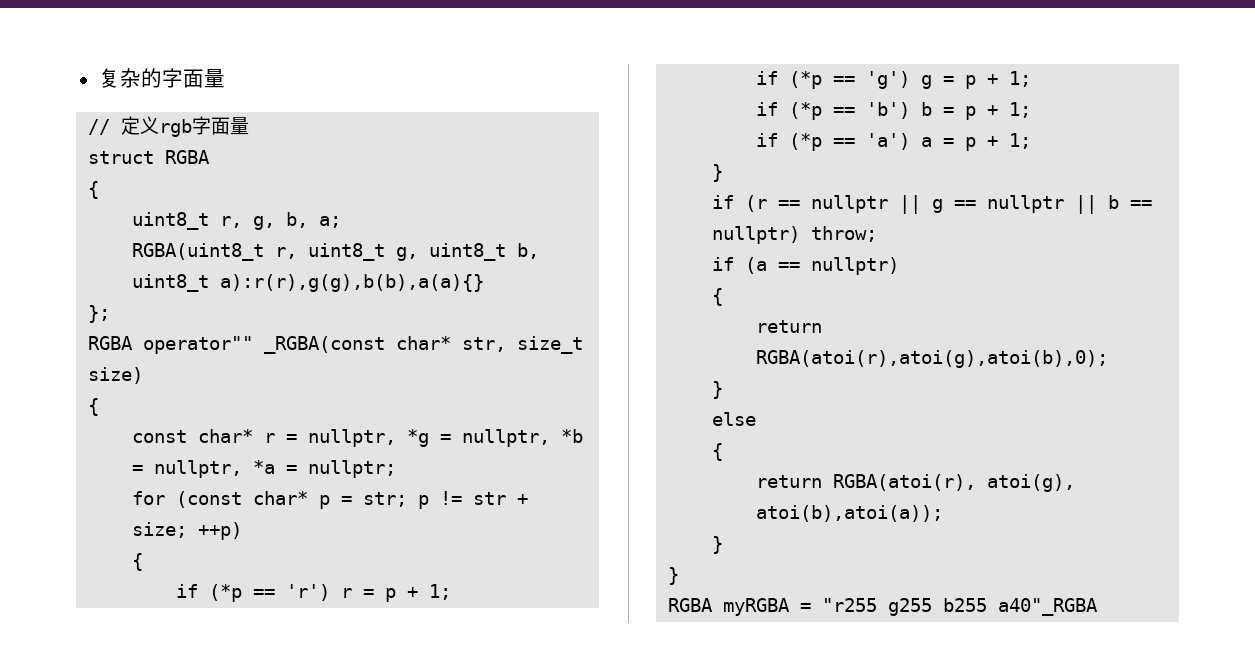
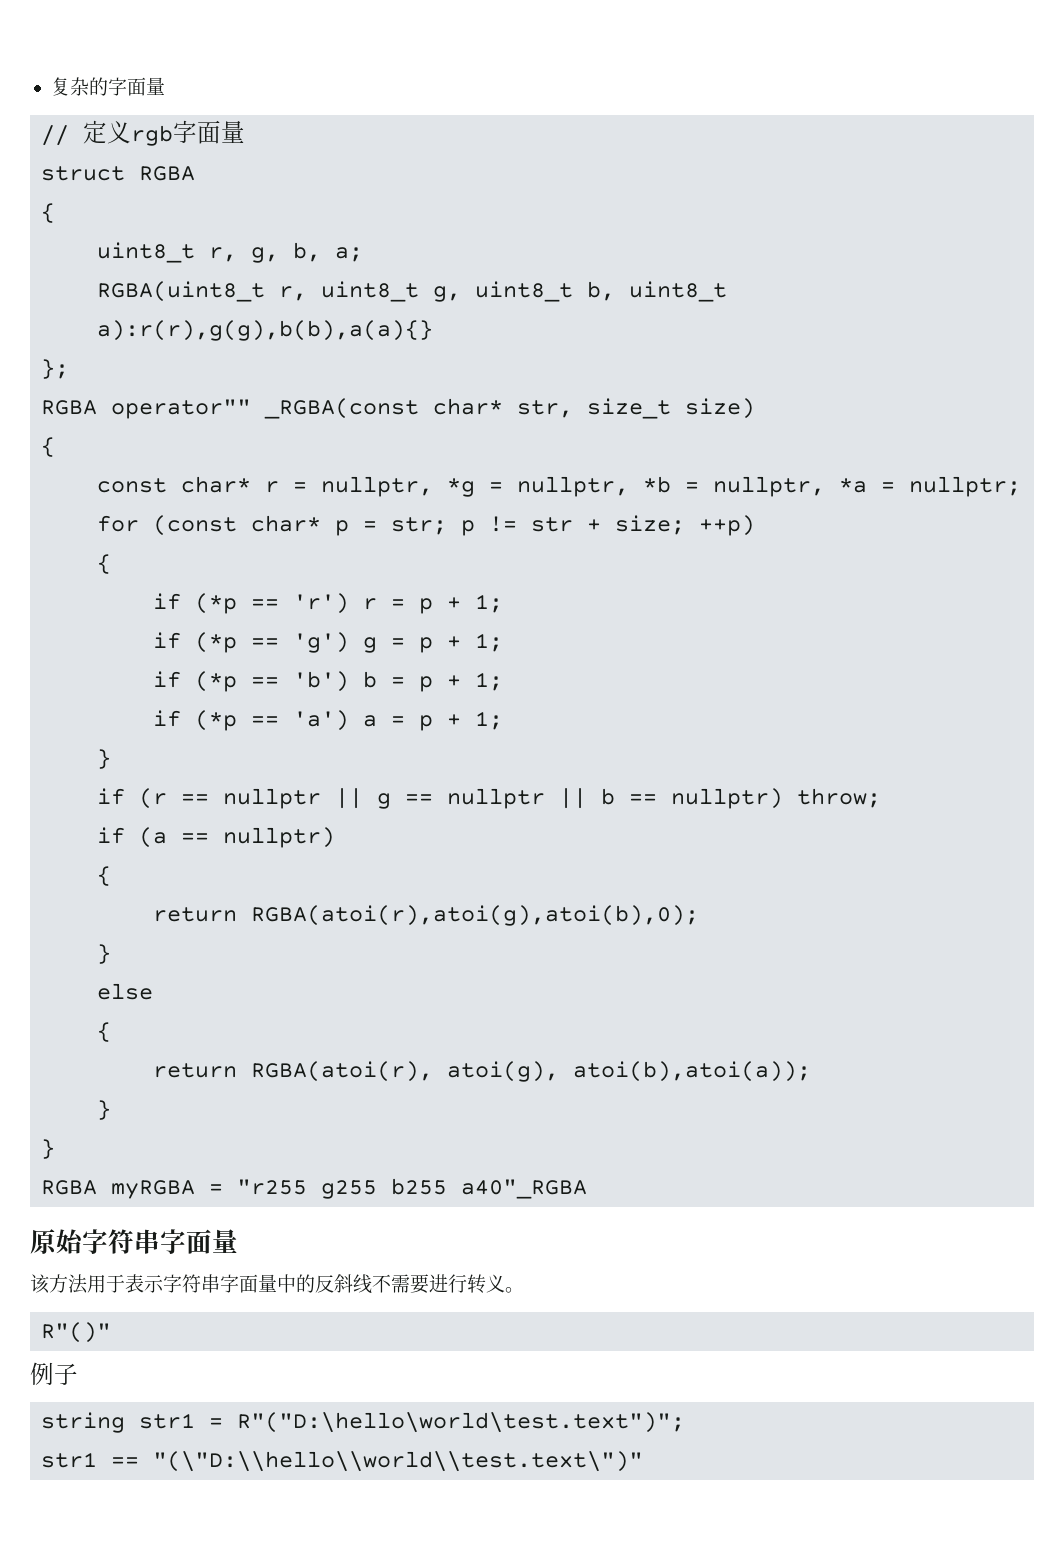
+ 原始字符串字面量
+ 该方法用于表示字符串字面量中的反斜线不需要进行转义。
+ R"()"
+ 例子
+ string str1 = R"("D:\hello\world\test.text")";
+ str1 == "(\"D:\\hello\\world\\test.text\")"

